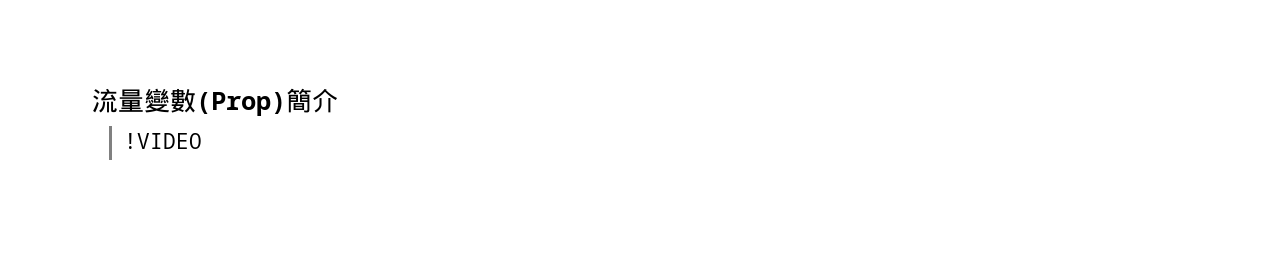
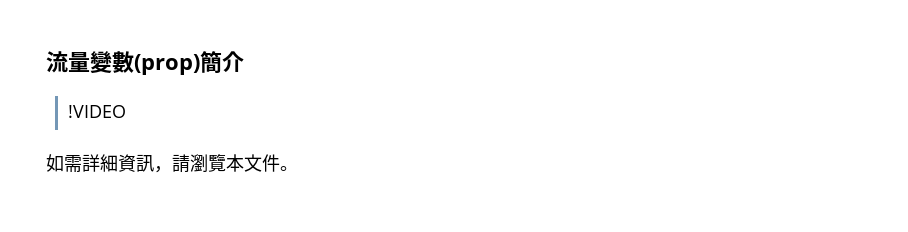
- 流量變數(Prop)簡介
+ 流量變數(prop)簡介
+ 如需詳細資訊，請瀏覽本文件。

